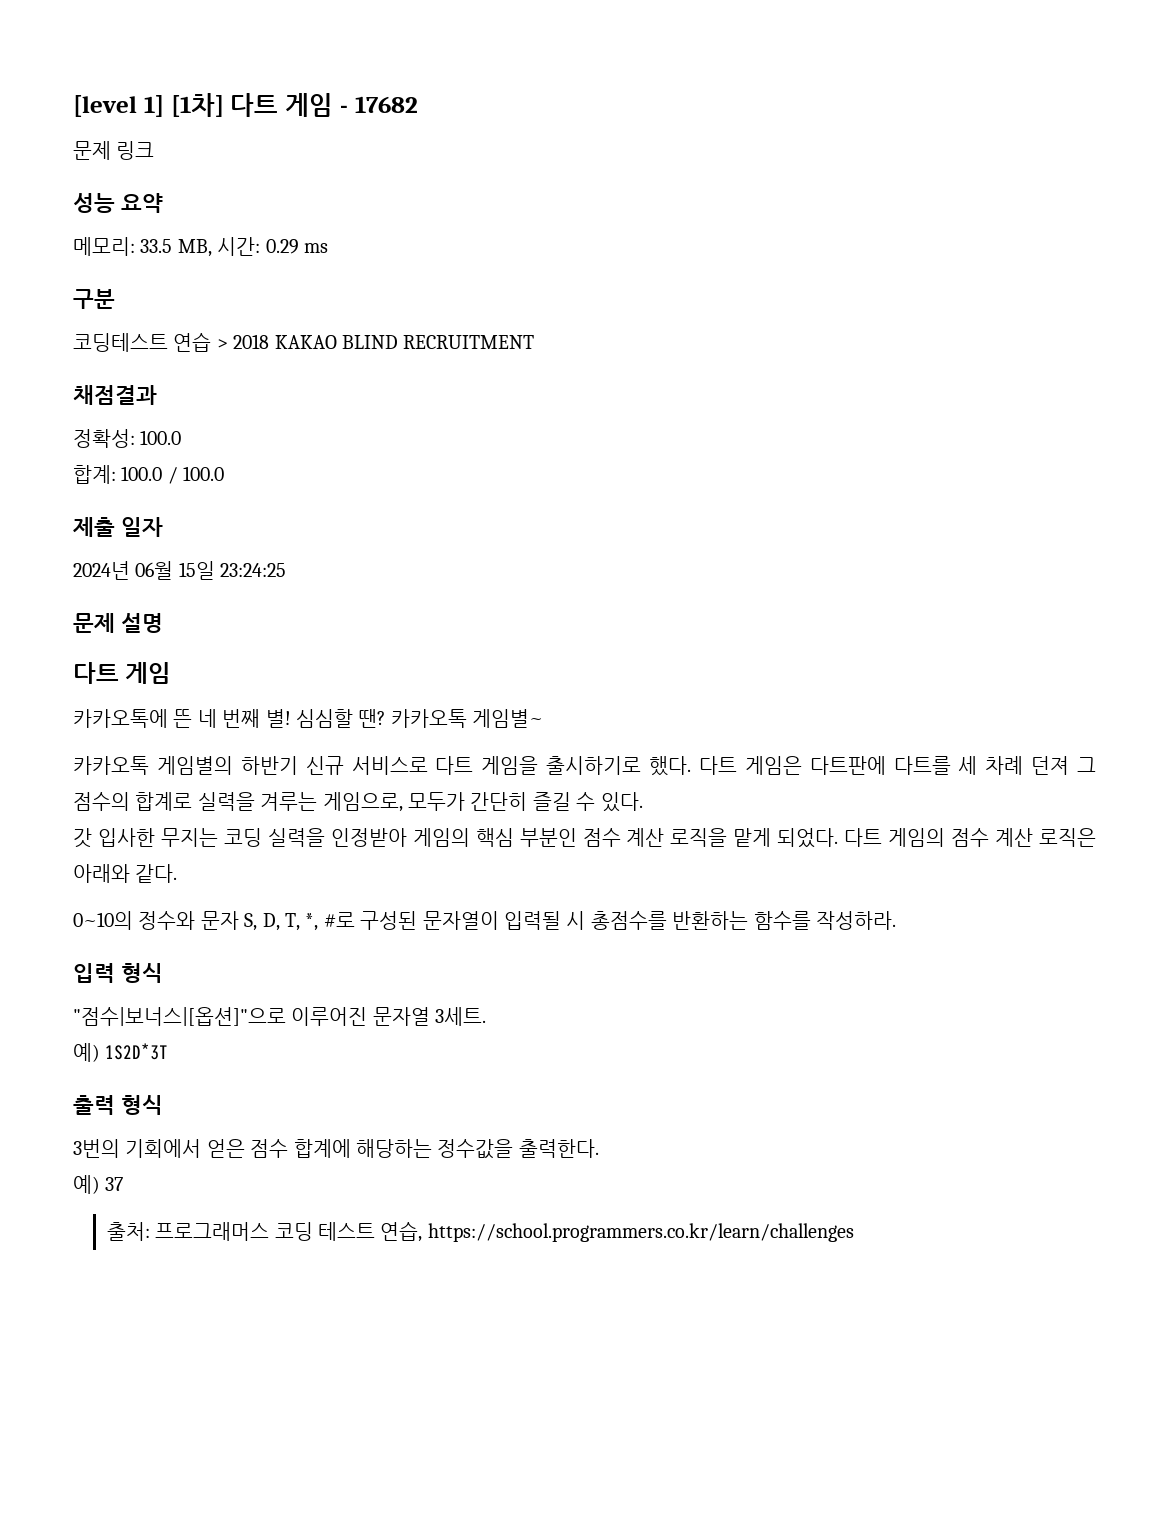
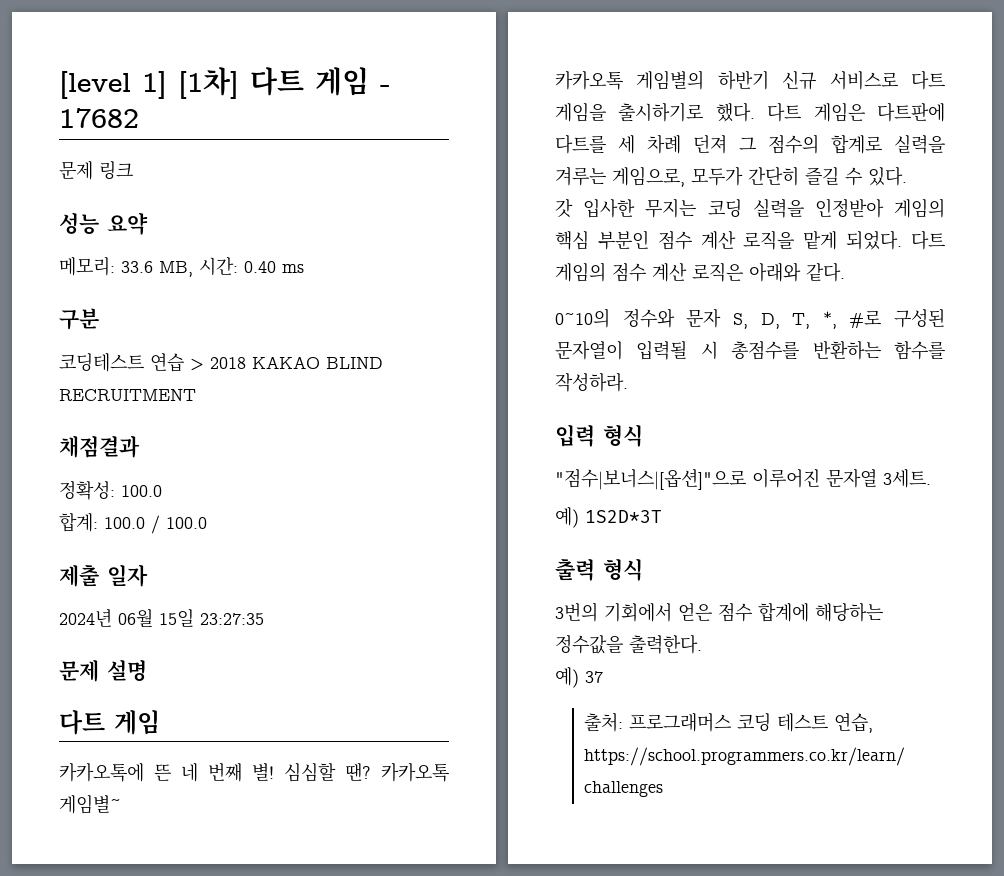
- 메모리: 33.5 MB, 시간: 0.29 ms
+ 메모리: 33.6 MB, 시간: 0.40 ms
- 2024년 06월 15일 23:24:25
+ 2024년 06월 15일 23:27:35

